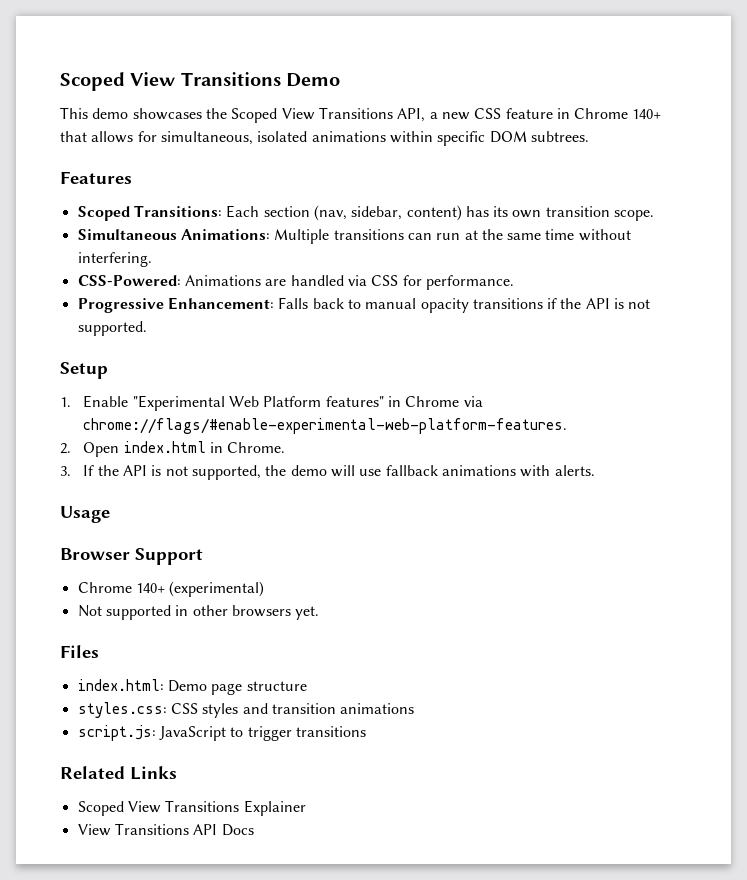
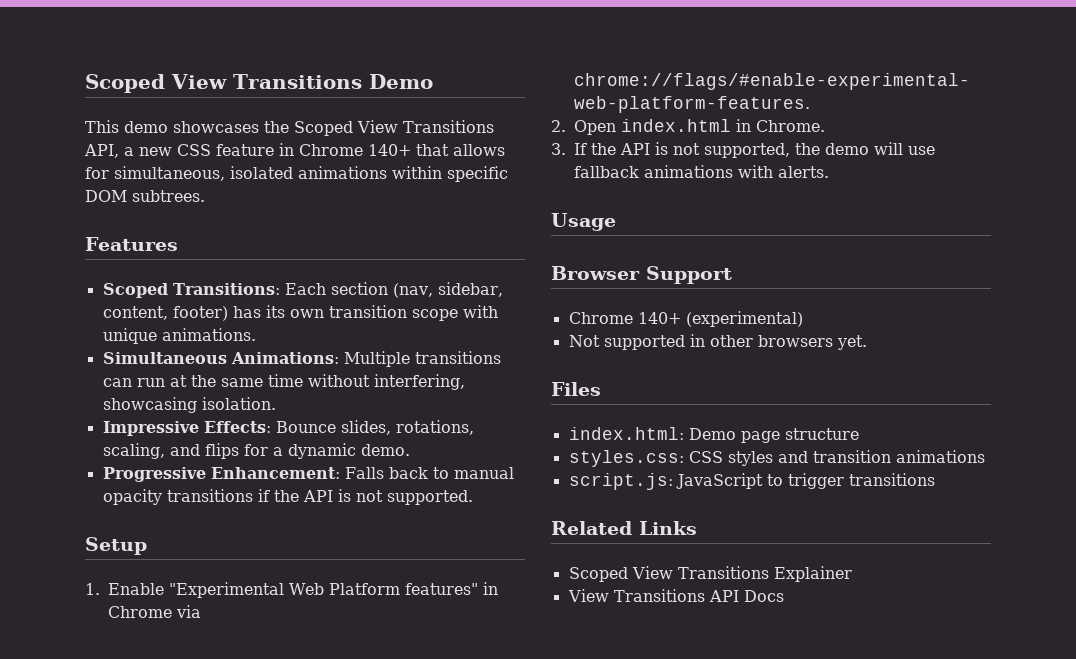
- Scoped Transitions: Each section (nav, sidebar, content) has its own transition scope.
+ Scoped Transitions: Each section (nav, sidebar, content, footer) has its own transition scope with unique animations.
- Simultaneous Animations: Multiple transitions can run at the same time without interfering.
- CSS-Powered: Animations are handled via CSS for performance.
+ Simultaneous Animations: Multiple transitions can run at the same time without interfering, showcasing isolation.
+ Impressive Effects: Bounce slides, rotations, scaling, and flips for a dynamic demo.

